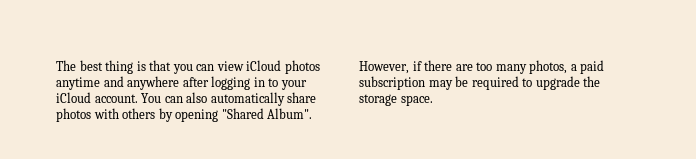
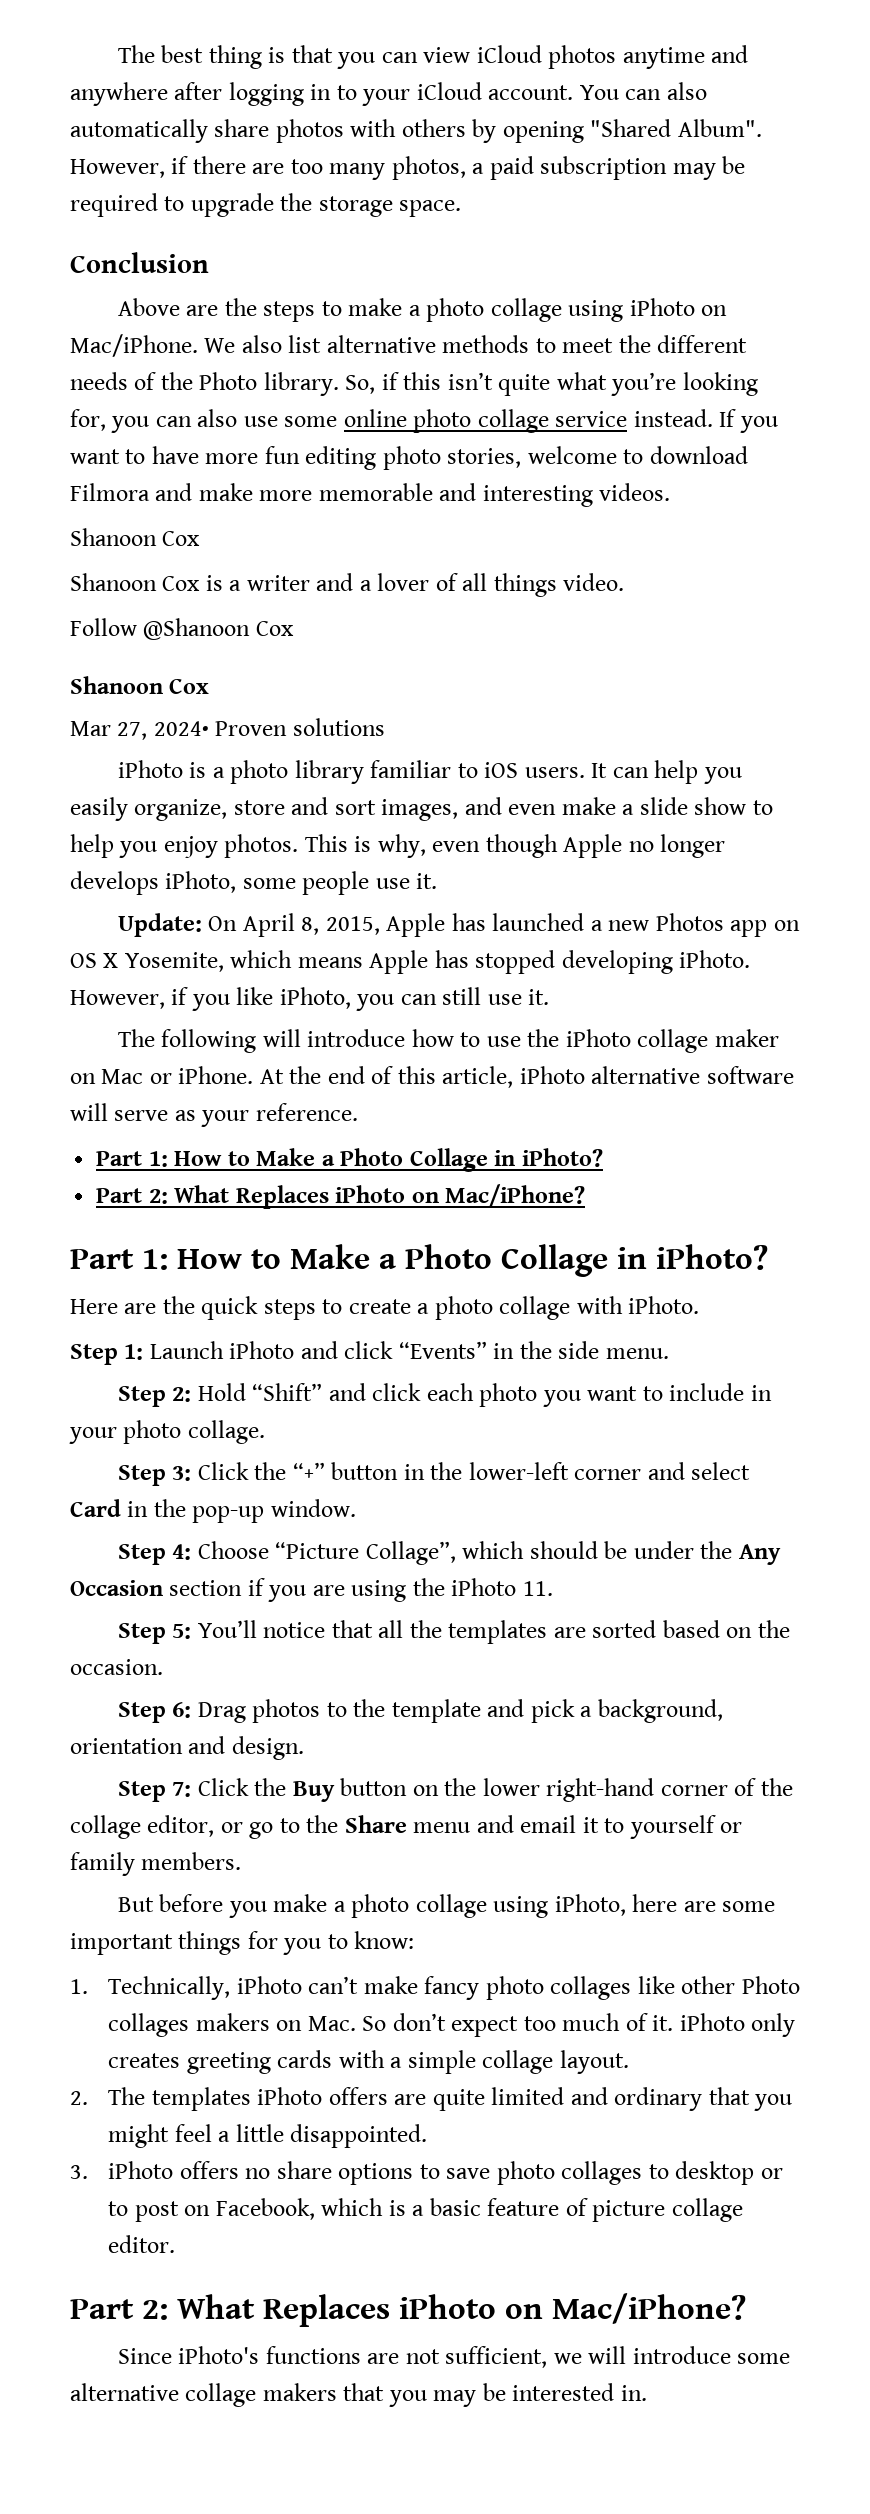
+ Conclusion
+ Above are the steps to make a photo collage using iPhoto on Mac/iPhone. We also list alternative methods to meet the different needs of the Photo library. So, if this isn’t quite what you’re looking for, you can also use some online photo collage service instead. If you want to have more fun editing photo stories, welcome to download Filmora and make more memorable and interesting videos.
+ Shanoon Cox
+ Shanoon Cox is a writer and a lover of all things video.
+ Follow @Shanoon Cox
+ Shanoon Cox
+ Mar 27, 2024• Proven solutions
+ iPhoto is a photo library familiar to iOS users. It can help you easily organize, store and sort images, and even make a slide show to help you enjoy photos. This is why, even though Apple no longer develops iPhoto, some people use it.
+ Update: On April 8, 2015, Apple has launched a new Photos app on OS X Yosemite, which means Apple has stopped developing iPhoto. However, if you like iPhoto, you can still use it.
+ The following will introduce how to use the iPhoto collage maker on Mac or iPhone. At the end of this article, iPhoto alternative software will serve as your reference.
+ Part 1: How to Make a Photo Collage in iPhoto?
+ Part 2: What Replaces iPhoto on Mac/iPhone?
+ Part 1: How to Make a Photo Collage in iPhoto?
+ Here are the quick steps to create a photo collage with iPhoto.
+ Step 1: Launch iPhoto and click “Events” in the side menu.
+ Step 2: Hold “Shift” and click each photo you want to include in your photo collage.
+ Step 3: Click the “+” button in the lower-left corner and select Card in the pop-up window.
+ Step 4: Choose “Picture Collage”, which should be under the Any Occasion section if you are using the iPhoto 11.
+ Step 5: You’ll notice that all the templates are sorted based on the occasion.
+ Step 6: Drag photos to the template and pick a background, orientation and design.
+ Step 7: Click the Buy button on the lower right-hand corner of the collage editor, or go to the Share menu and email it to yourself or family members.
+ But before you make a photo collage using iPhoto, here are some important things for you to know:
+ 1. Technically, iPhoto can’t make fancy photo collages like other Photo collages makers on Mac. So don’t expect too much of it. iPhoto only creates greeting cards with a simple collage layout.
+ 2. The templates iPhoto offers are quite limited and ordinary that you might feel a little disappointed.
+ 3. iPhoto offers no share options to save photo collages to desktop or to post on Facebook, which is a basic feature of picture collage editor.
+ Part 2: What Replaces iPhoto on Mac/iPhone?
+ Since iPhoto's functions are not sufficient, we will introduce some alternative collage makers that you may be interested in.

